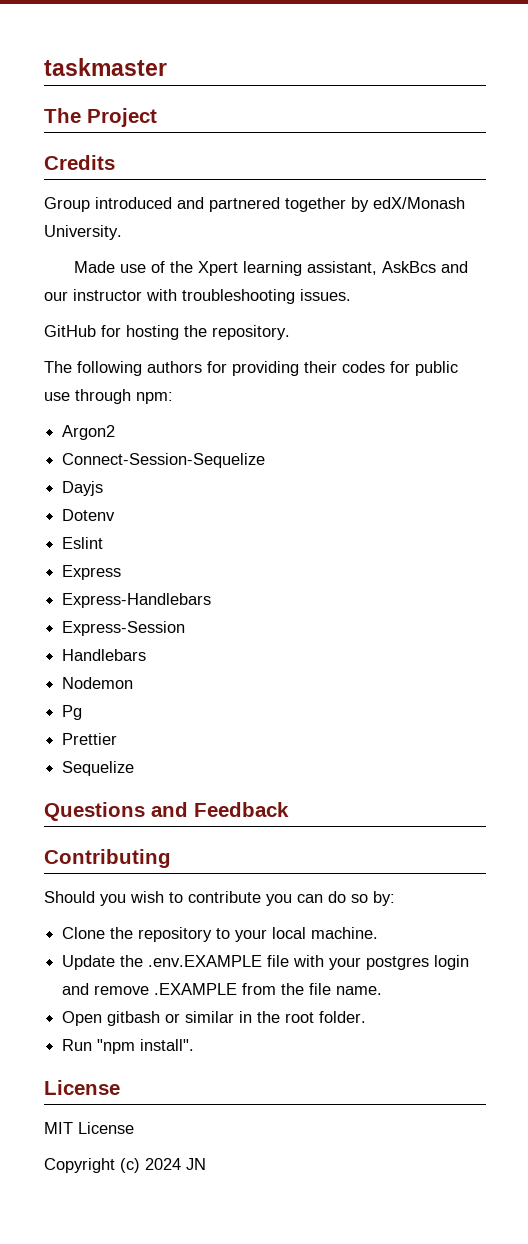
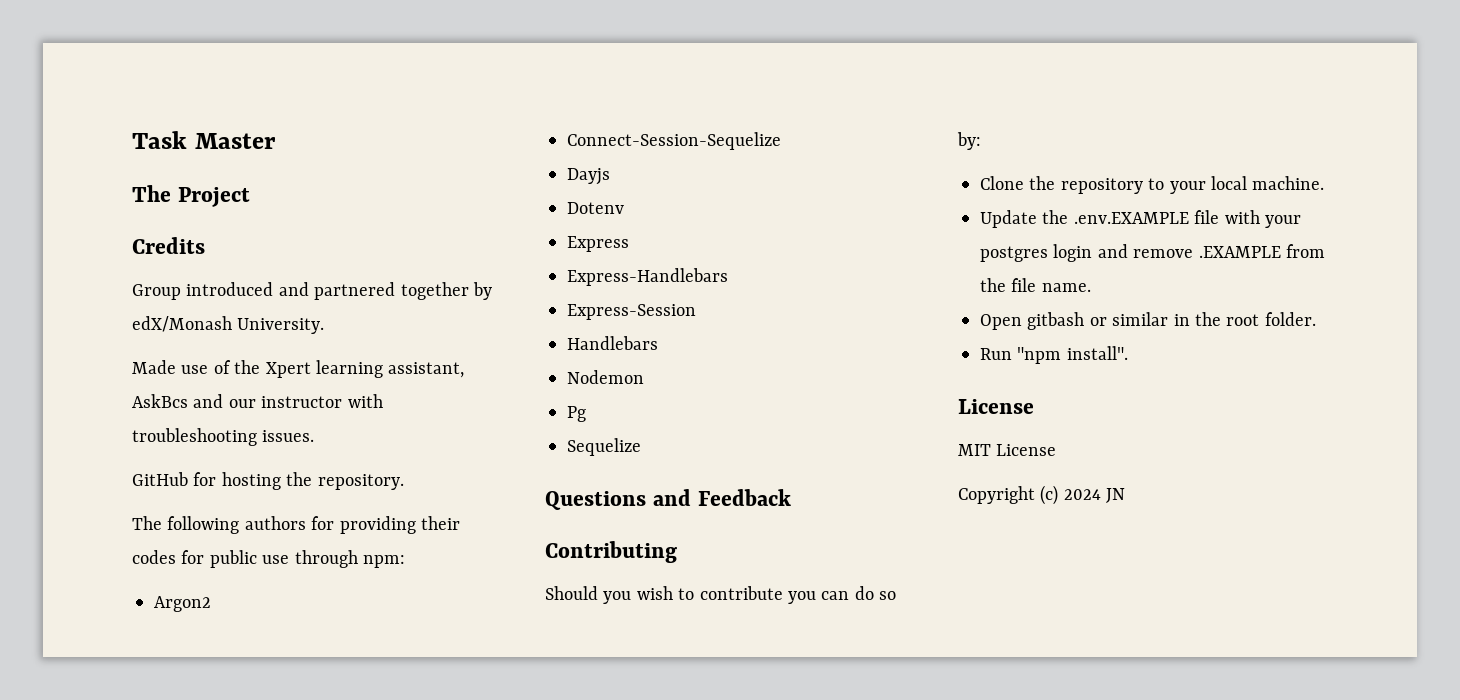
- taskmaster
+ Task Master
- Eslint
- Prettier

